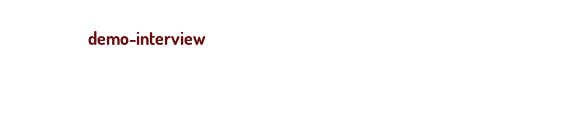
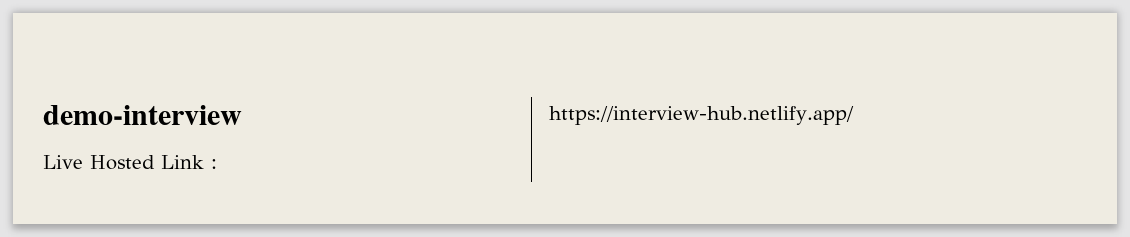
+ Live Hosted Link : https://interview-hub.netlify.app/

